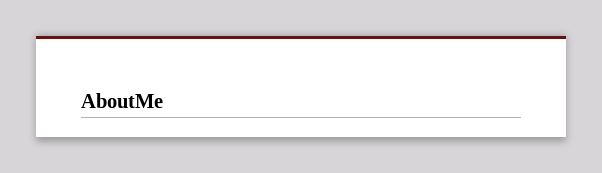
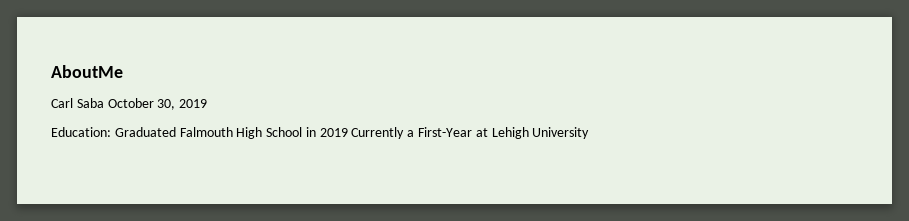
+ Carl Saba October 30, 2019
+ Education: Graduated Falmouth High School in 2019 Currently a First-Year at Lehigh University

